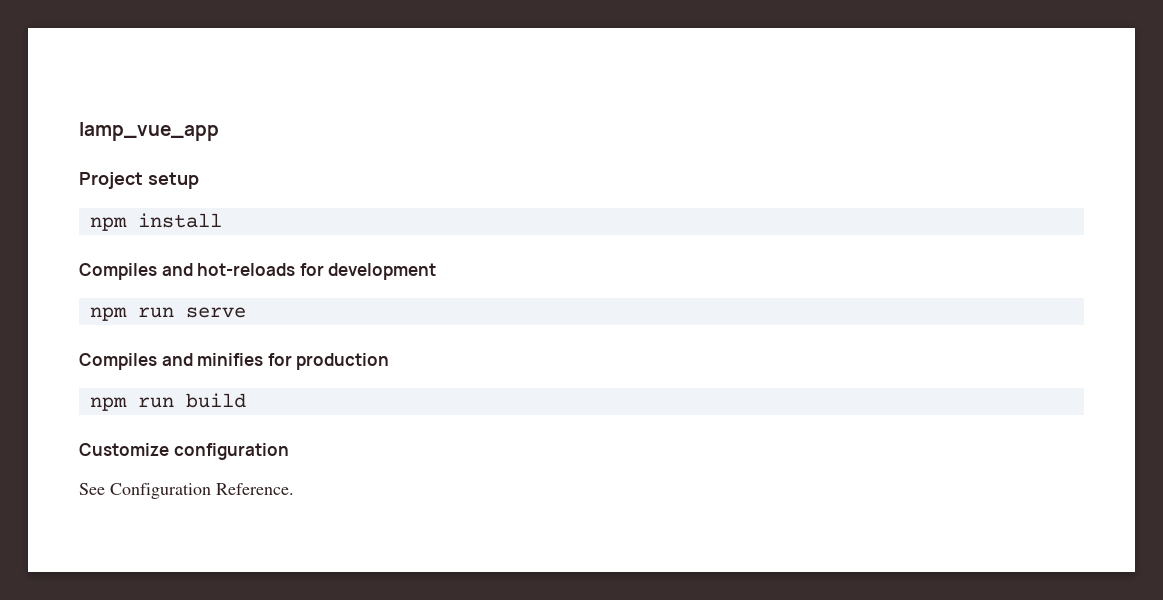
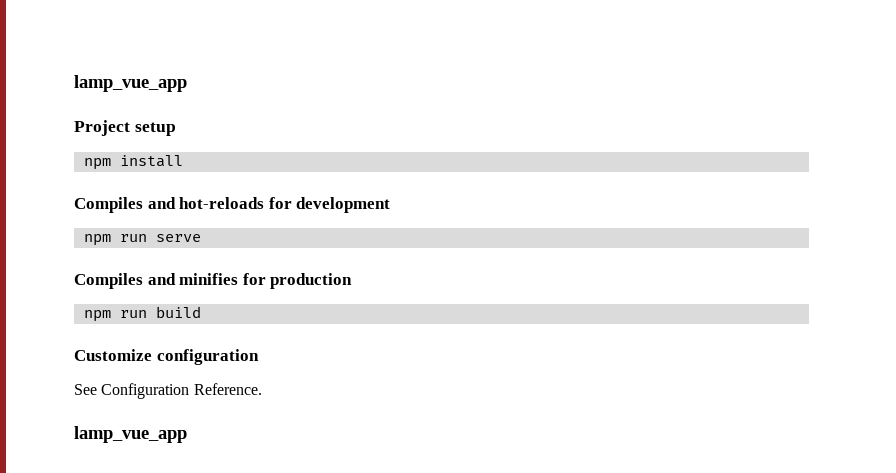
  See Configuration Reference.
+ lamp_vue_app

